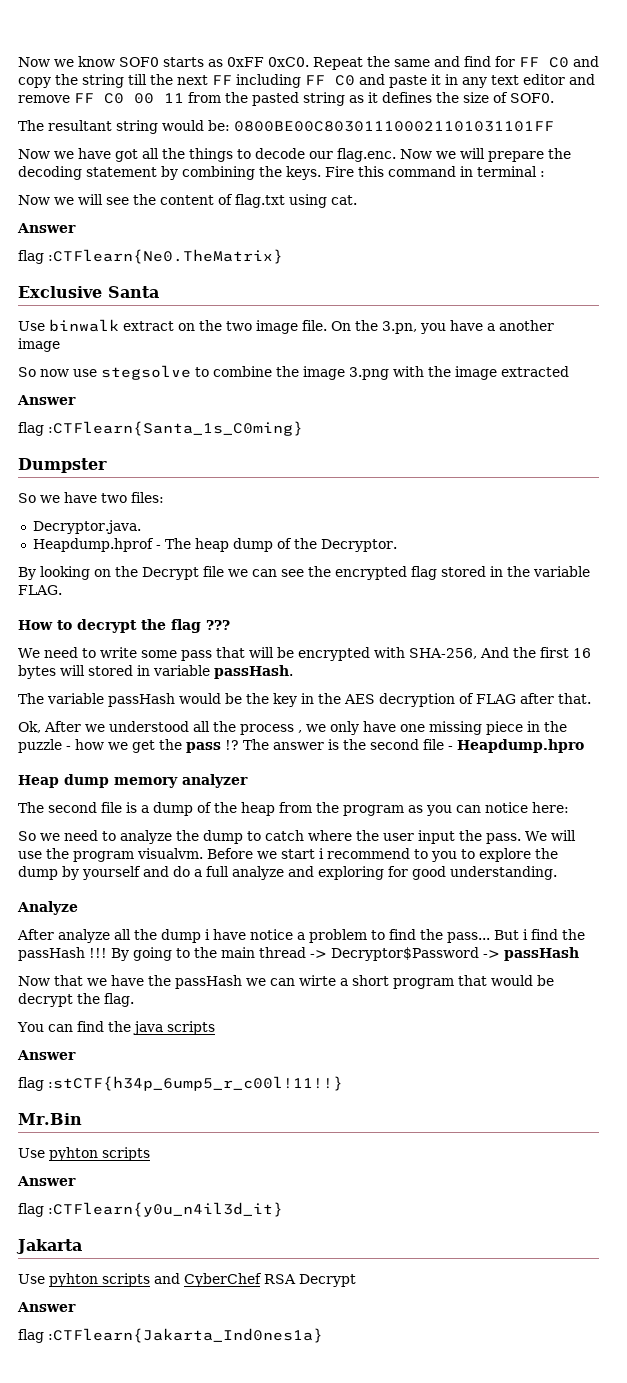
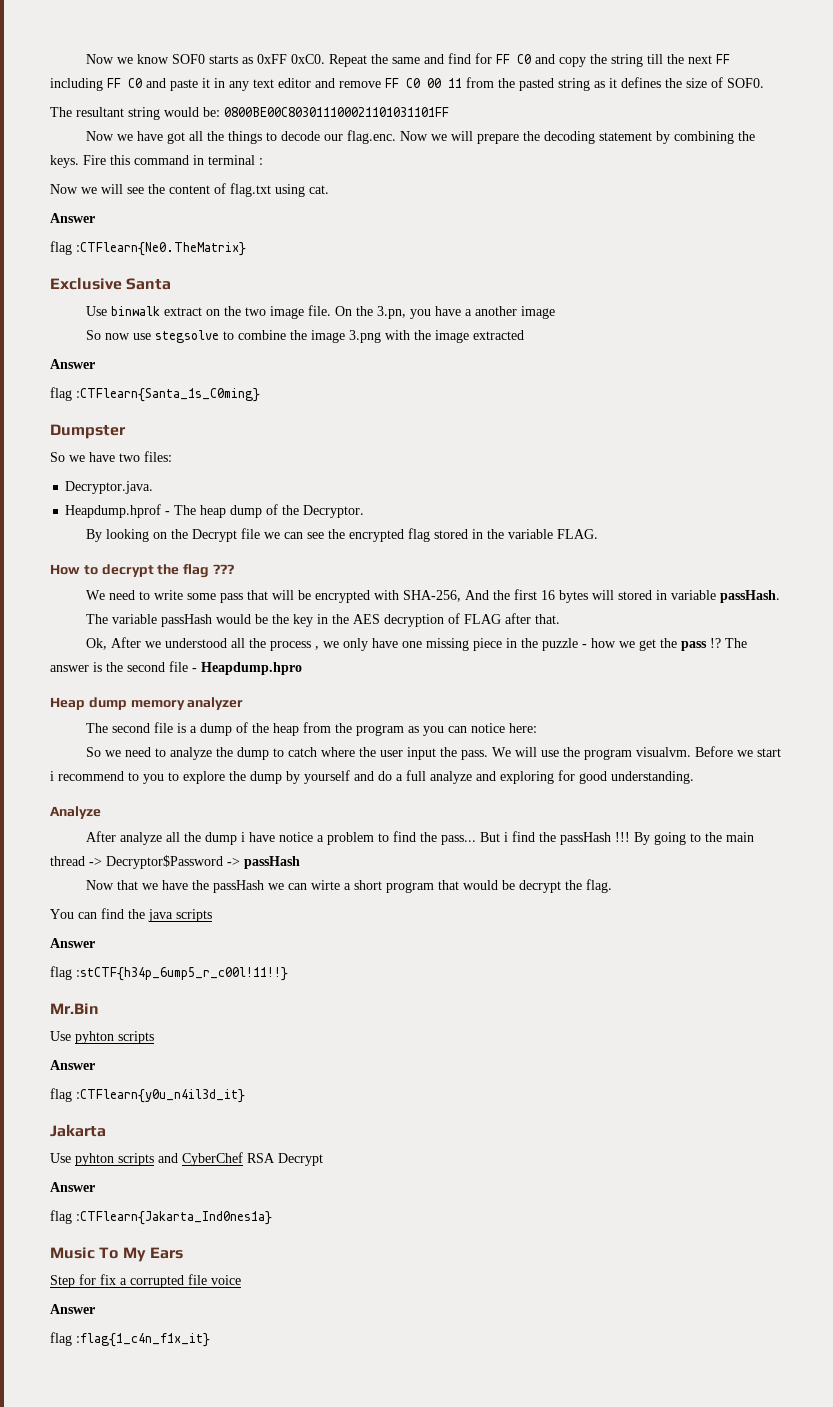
+ Music To My Ears
+ Step for fix a corrupted file voice
+ Answer
+ flag :flag{1_c4n_f1x_it}

